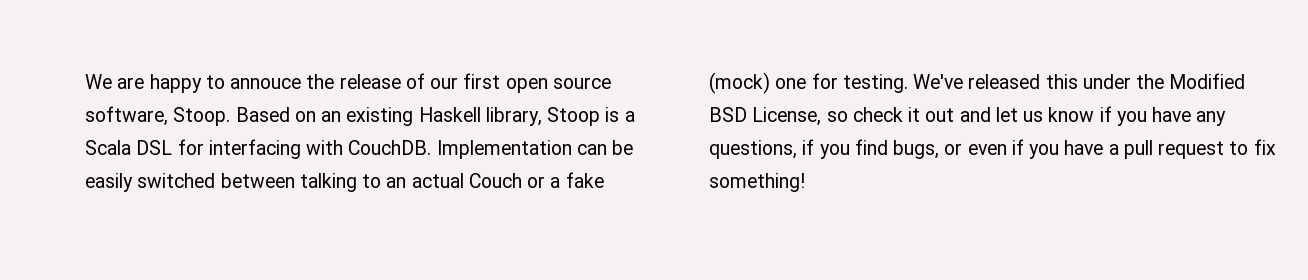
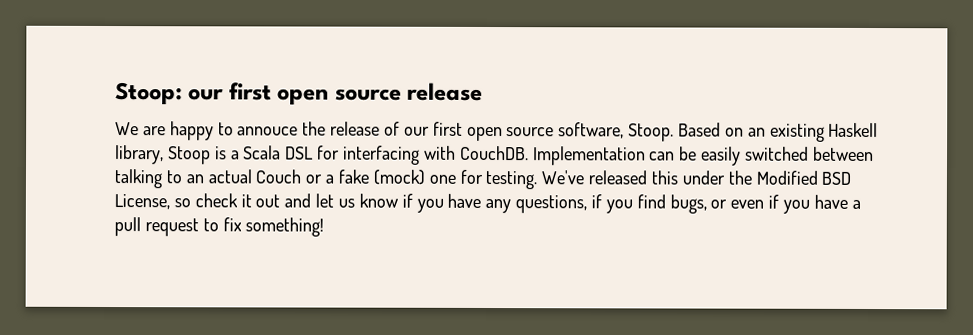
+ Stoop: our first open source release

